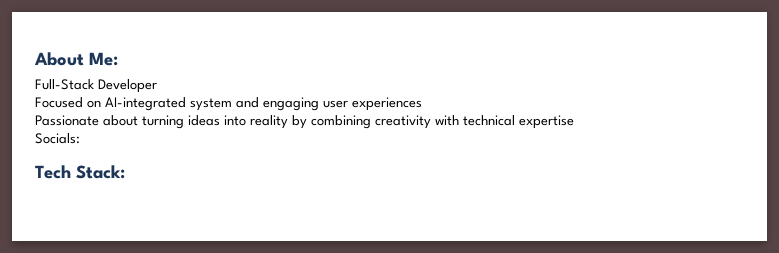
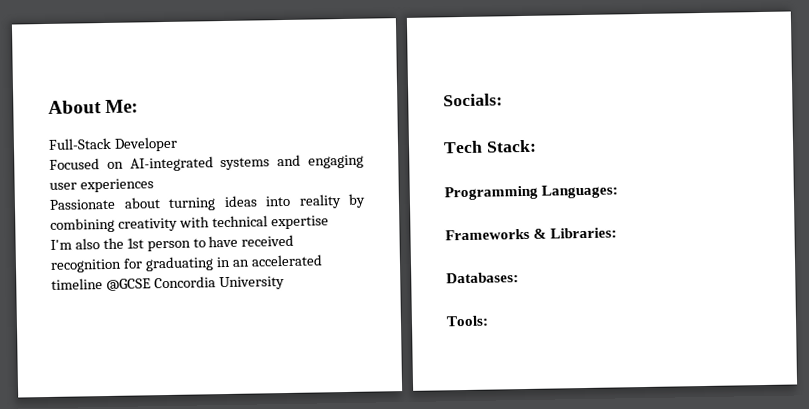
- Focused on AI-integrated system and engaging user experiences
+ Focused on AI-integrated systems and engaging user experiences
+ I'm also the 1st person to have received recognition for graduating in an accelerated timeline @GCSE Concordia University
  Socials:
  Tech Stack:
+ Programming Languages:
+ Frameworks & Libraries:
+ Databases:
+ Tools:

